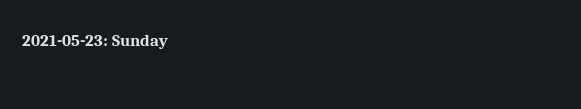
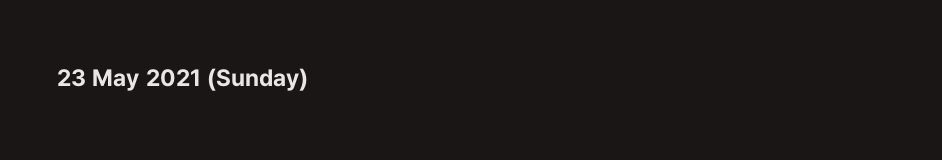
- 2021-05-23: Sunday
+ 23 May 2021 (Sunday)

